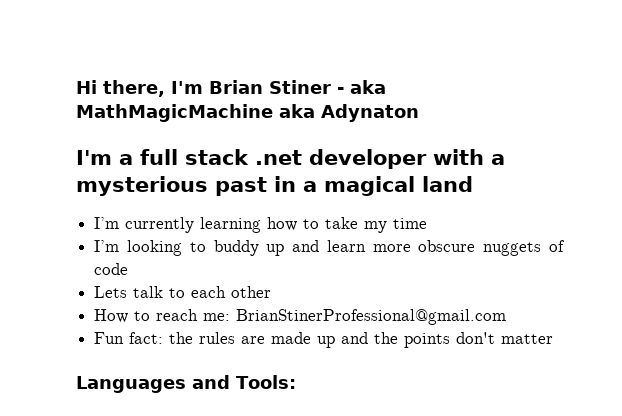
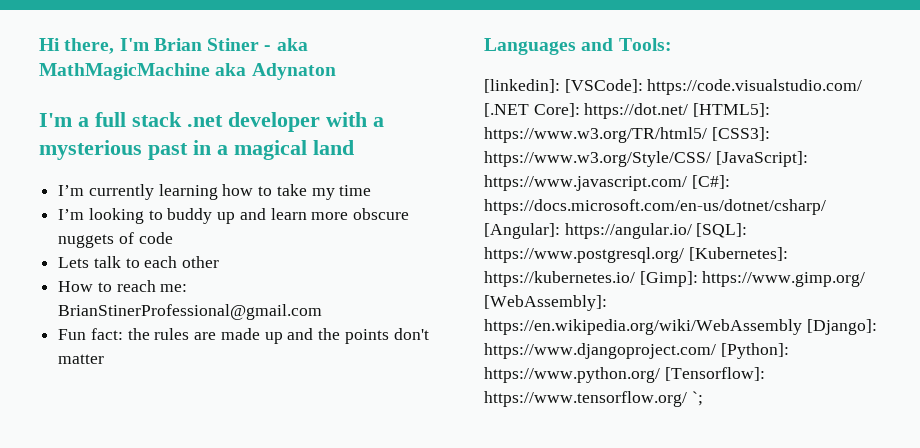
+ [linkedin]: [VSCode]: https://code.visualstudio.com/ [.NET Core]: https://dot.net/ [HTML5]: https://www.w3.org/TR/html5/ [CSS3]: https://www.w3.org/Style/CSS/ [JavaScript]: https://www.javascript.com/ [C#]: https://docs.microsoft.com/en-us/dotnet/csharp/ [Angular]: https://angular.io/ [SQL]: https://www.postgresql.org/ [Kubernetes]: https://kubernetes.io/ [Gimp]: https://www.gimp.org/ [WebAssembly]: https://en.wikipedia.org/wiki/WebAssembly [Django]: https://www.djangoproject.com/ [Python]: https://www.python.org/ [Tensorflow]: https://www.tensorflow.org/ `;

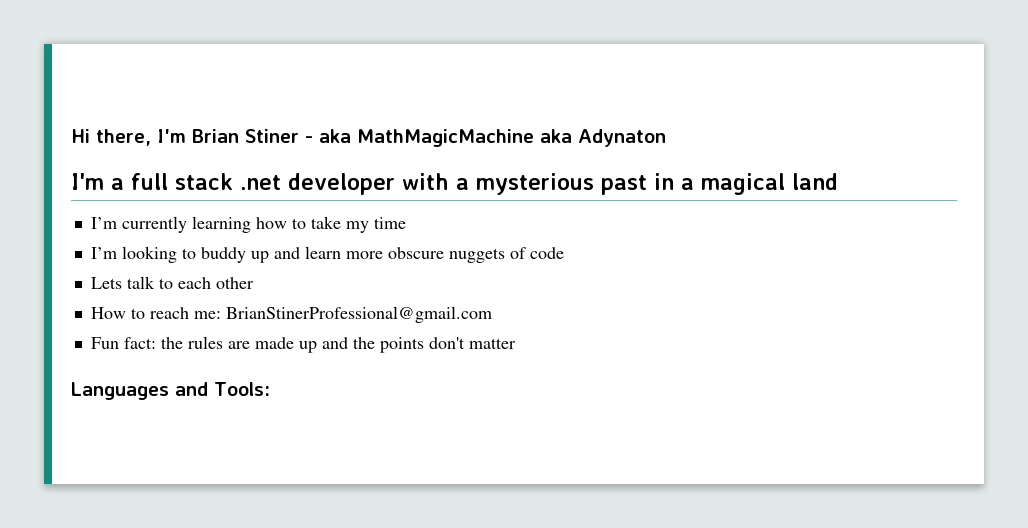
- [linkedin]: [VSCode]: https://code.visualstudio.com/ [.NET Core]: https://dot.net/ [HTML5]: https://www.w3.org/TR/html5/ [CSS3]: https://www.w3.org/Style/CSS/ [JavaScript]: https://www.javascript.com/ [C#]: https://docs.microsoft.com/en-us/dotnet/csharp/ [Angular]: https://angular.io/ [SQL]: https://www.postgresql.org/ [Kubernetes]: https://kubernetes.io/ [Gimp]: https://www.gimp.org/ [WebAssembly]: https://en.wikipedia.org/wiki/WebAssembly [Django]: https://www.djangoproject.com/ [Python]: https://www.python.org/ [Tensorflow]: https://www.tensorflow.org/ `;

